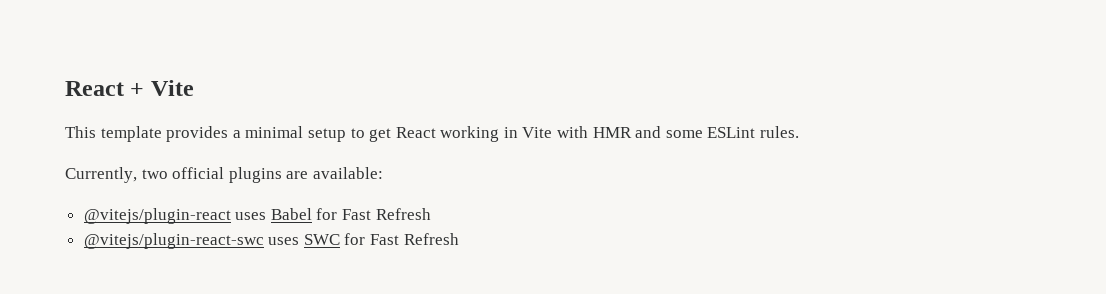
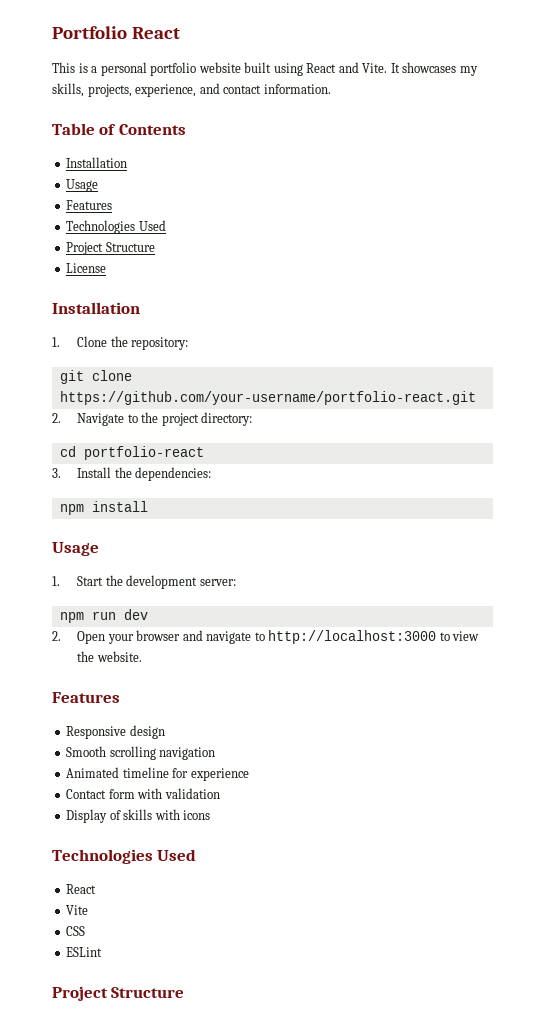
- React + Vite
- This template provides a minimal setup to get React working in Vite with HMR and some ESLint rules.
- Currently, two official plugins are available:
- @vitejs/plugin-react uses Babel for Fast Refresh
- @vitejs/plugin-react-swc uses SWC for Fast Refresh
+ Portfolio React
+ This is a personal portfolio website built using React and Vite. It showcases my skills, projects, experience, and contact information.
+ Table of Contents
+ Installation
+ Usage
+ Features
+ Technologies Used
+ Project Structure
+ License
+ Installation
+ 1. Clone the repository:
+ git clone https://github.com/your-username/portfolio-react.git
+ 2. Navigate to the project directory:
+ cd portfolio-react
+ 3. Install the dependencies:
+ npm install
+ Usage
+ 1. Start the development server:
+ npm run dev
+ 2. Open your browser and navigate to http://localhost:3000 to view the website.
+ Features
+ Responsive design
+ Smooth scrolling navigation
+ Animated timeline for experience
+ Contact form with validation
+ Display of skills with icons
+ Technologies Used
+ React
+ Vite
+ CSS
+ ESLint
+ Project Structure

